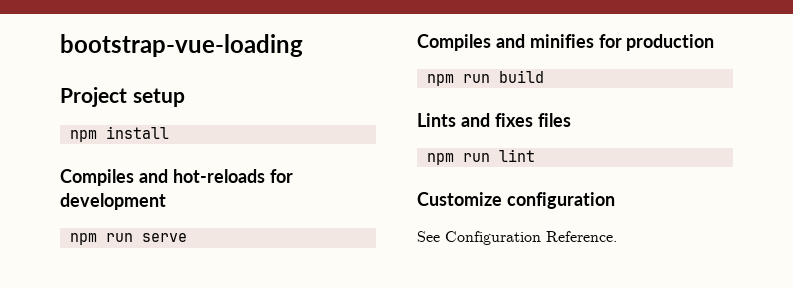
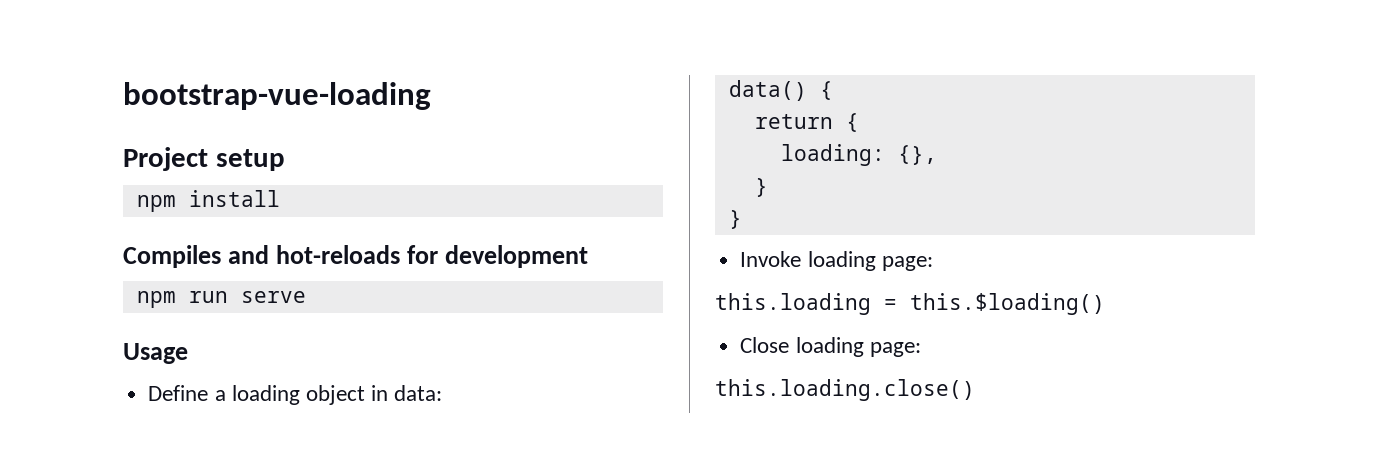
- Compiles and minifies for production
- npm run build
- Lints and fixes files
- npm run lint
- Customize configuration
- See Configuration Reference.
+ Usage
+ Define a loading object in data:
+ data() {
+ return {
+ loading: {},
+ }
+ }
+ Invoke loading page:
+ this.loading = this.$loading()
+ Close loading page:
+ this.loading.close()

